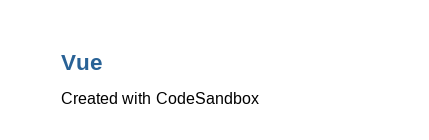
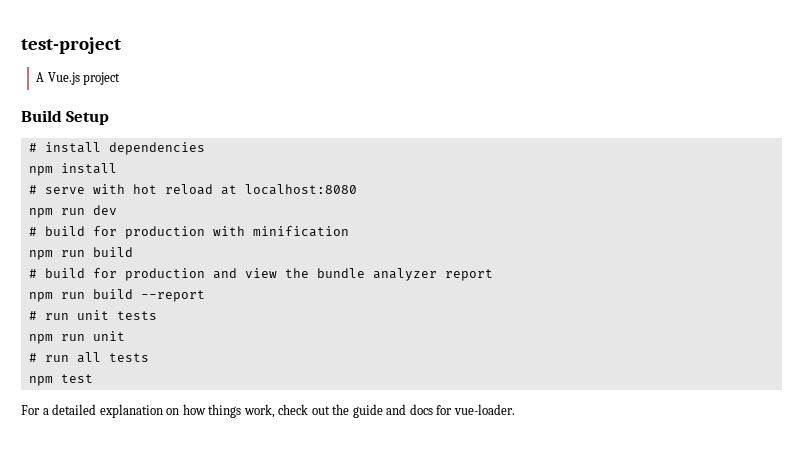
- Vue
- Created with CodeSandbox
+ test-project
+ A Vue.js project
+ Build Setup
+ # install dependencies
+ npm install
+ # serve with hot reload at localhost:8080
+ npm run dev
+ # build for production with minification
+ npm run build
+ # build for production and view the bundle analyzer report
+ npm run build --report
+ # run unit tests
+ npm run unit
+ # run all tests
+ npm test
+ For a detailed explanation on how things work, check out the guide and docs for vue-loader.

